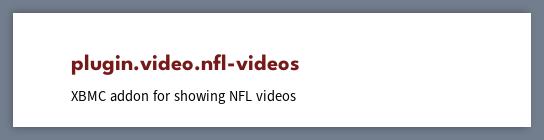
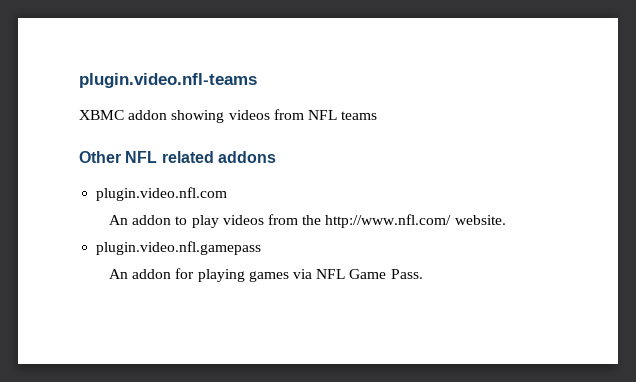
- plugin.video.nfl-videos
+ plugin.video.nfl-teams
- XBMC addon for showing NFL videos
+ XBMC addon showing videos from NFL teams
+ Other NFL related addons
+ plugin.video.nfl.com
+ An addon to play videos from the http://www.nfl.com/ website.
+ plugin.video.nfl.gamepass
+ An addon for playing games via NFL Game Pass.

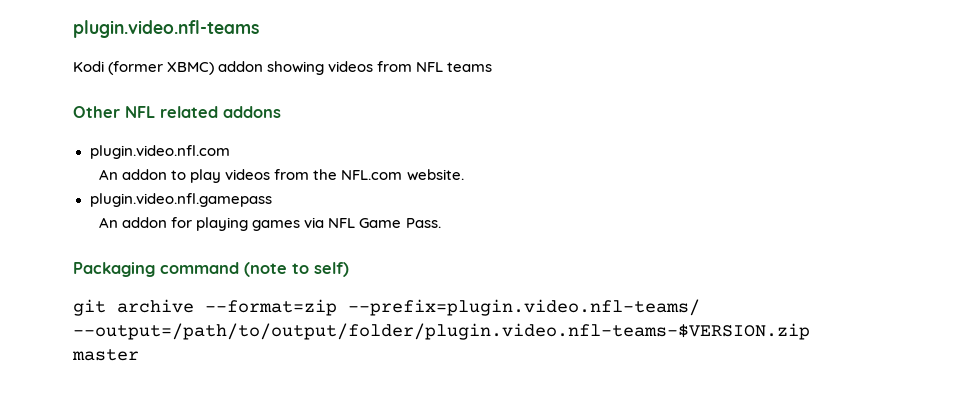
- XBMC addon showing videos from NFL teams
+ Kodi (former XBMC) addon showing videos from NFL teams
- An addon to play videos from the http://www.nfl.com/ website.
+ An addon to play videos from the NFL.com website.
+ Packaging command (note to self)
+ git archive --format=zip --prefix=plugin.video.nfl-teams/ --output=/path/to/output/folder/plugin.video.nfl-teams-$VERSION.zip master

